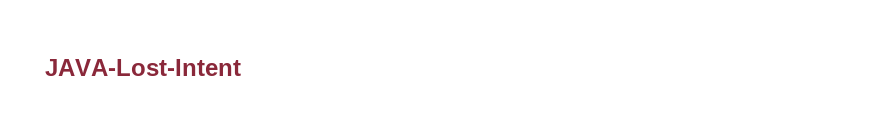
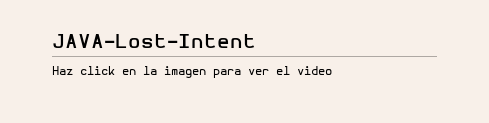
+ Haz click en la imagen para ver el video

